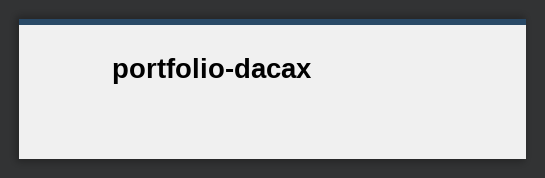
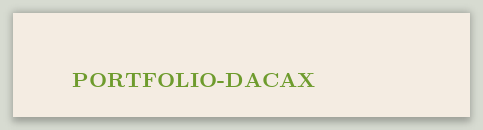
- portfolio-dacax
+ PORTFOLIO-DACAX

